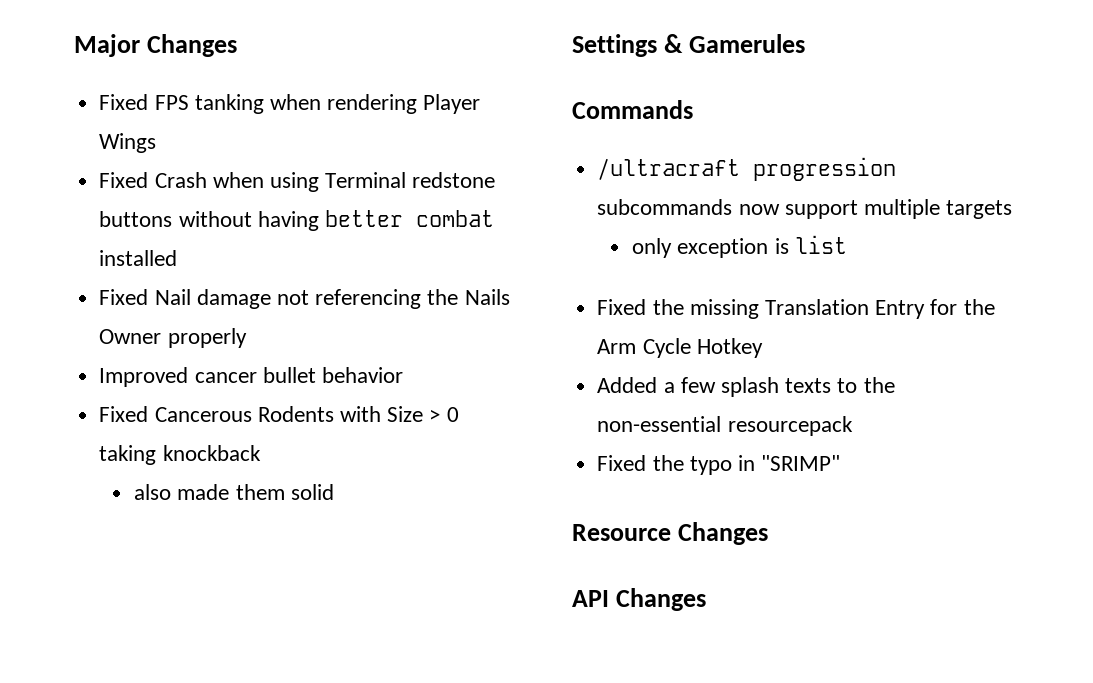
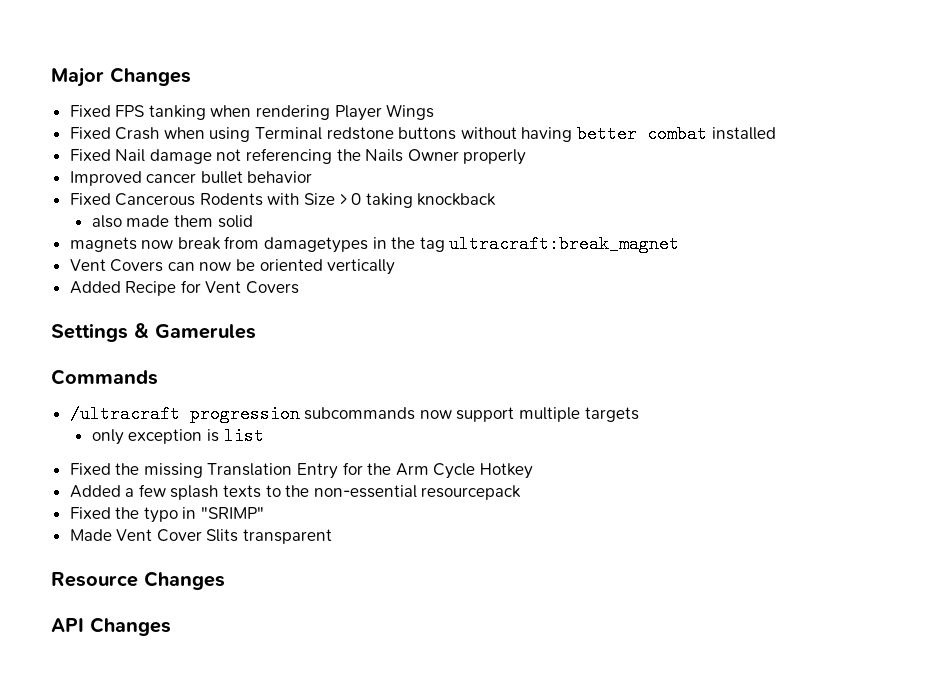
+ magnets now break from damagetypes in the tag ultracraft:break_magnet
+ Vent Covers can now be oriented vertically
+ Added Recipe for Vent Covers
+ Made Vent Cover Slits transparent

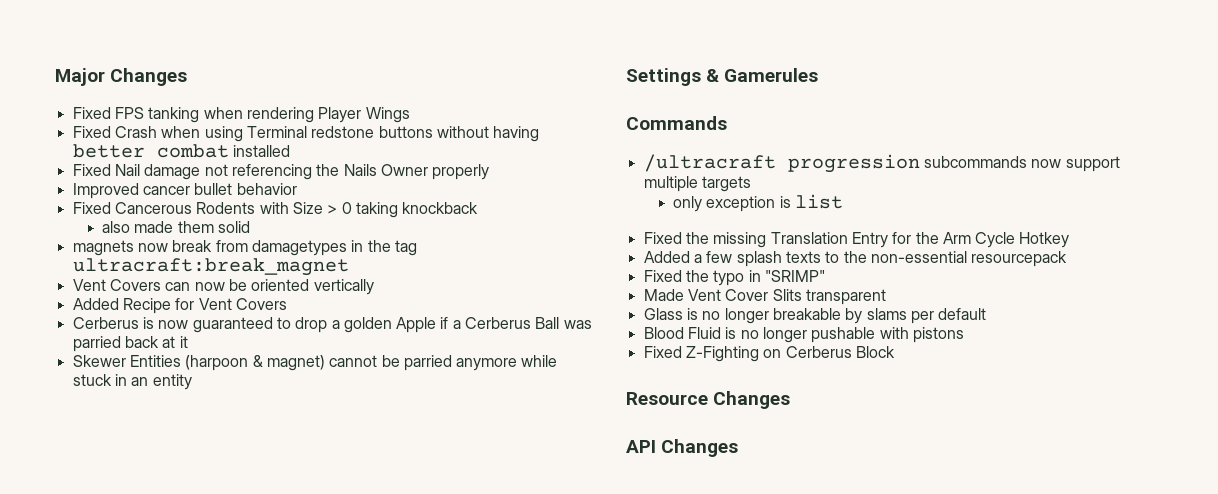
+ Cerberus is now guaranteed to drop a golden Apple if a Cerberus Ball was parried back at it
+ Skewer Entities (harpoon & magnet) cannot be parried anymore while stuck in an entity
+ Glass is no longer breakable by slams per default
+ Blood Fluid is no longer pushable with pistons
+ Fixed Z-Fighting on Cerberus Block

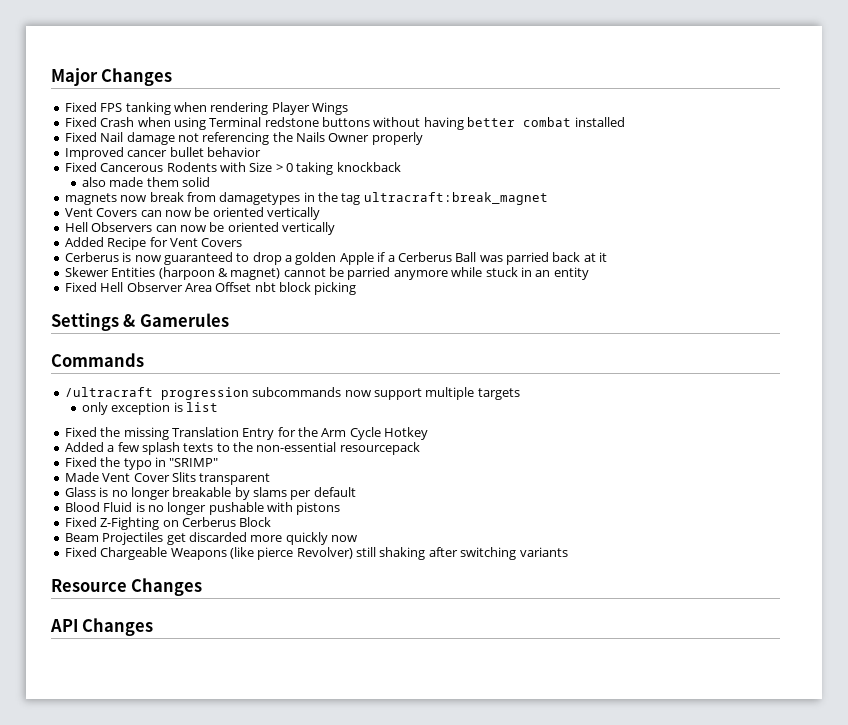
+ Hell Observers can now be oriented vertically
+ Fixed Hell Observer Area Offset nbt block picking
+ Beam Projectiles get discarded more quickly now
+ Fixed Chargeable Weapons (like pierce Revolver) still shaking after switching variants

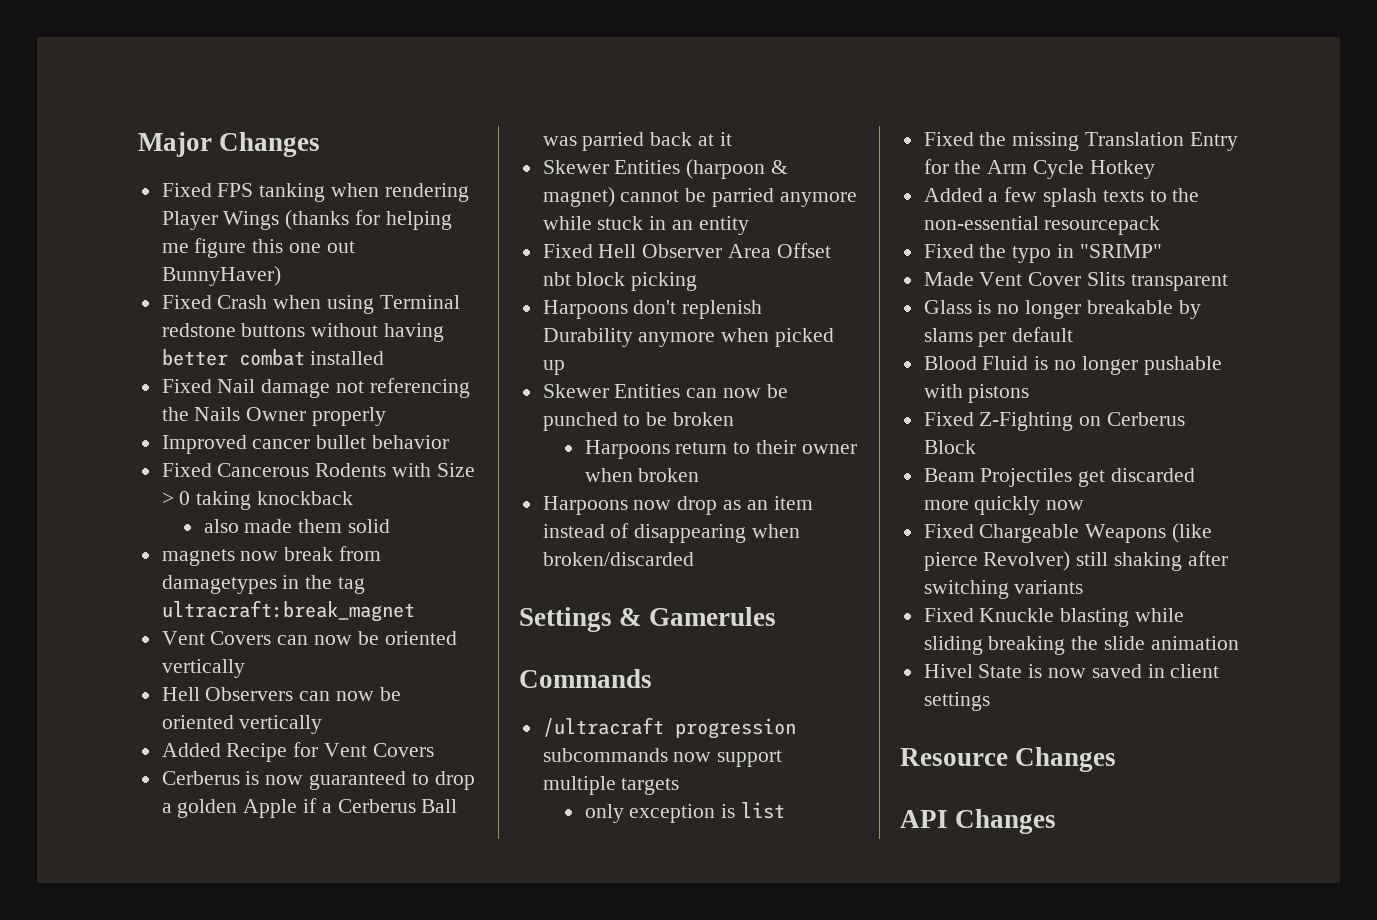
- Fixed FPS tanking when rendering Player Wings
+ Fixed FPS tanking when rendering Player Wings (thanks for helping me figure this one out BunnyHaver)
+ Harpoons don't replenish Durability anymore when picked up
+ Skewer Entities can now be punched to be broken
+ Harpoons return to their owner when broken
+ Harpoons now drop as an item instead of disappearing when broken/discarded
+ Fixed Knuckle blasting while sliding breaking the slide animation
+ Hivel State is now saved in client settings

